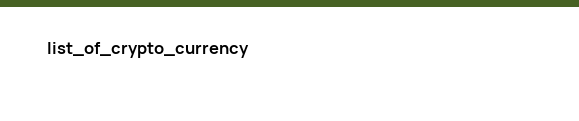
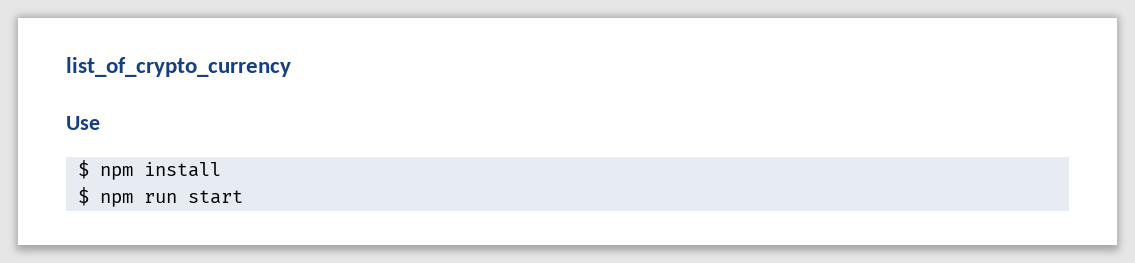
+ Use
+ $ npm install
+ $ npm run start

